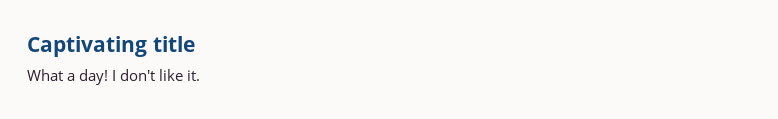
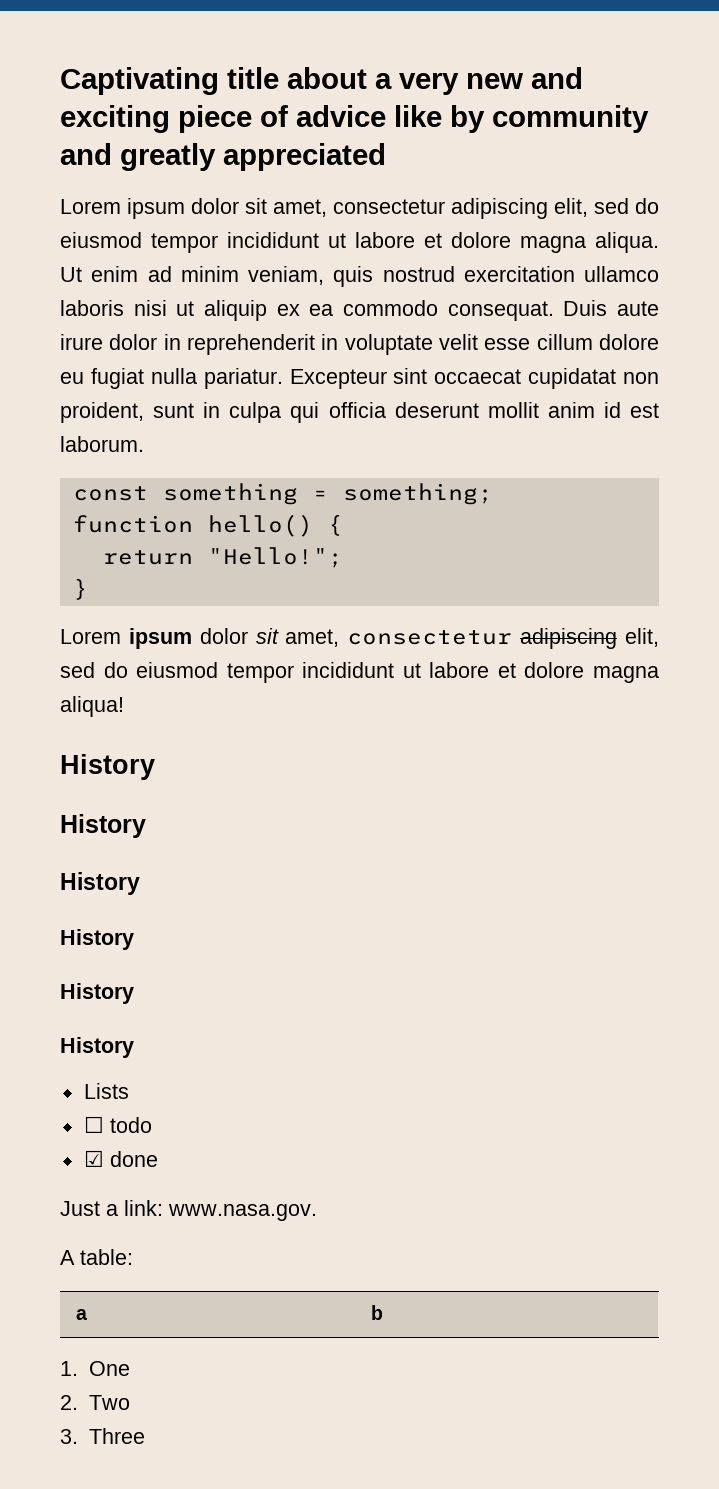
- Captivating title
- What a day! I don't like it.
+ Captivating title about a very new and exciting piece of advice like by community and greatly appreciated
+ Lorem ipsum dolor sit amet, consectetur adipiscing elit, sed do eiusmod tempor incididunt ut labore et dolore magna aliqua. Ut enim ad minim veniam, quis nostrud exercitation ullamco laboris nisi ut aliquip ex ea commodo consequat. Duis aute irure dolor in reprehenderit in voluptate velit esse cillum dolore eu fugiat nulla pariatur. Excepteur sint occaecat cupidatat non proident, sunt in culpa qui officia deserunt mollit anim id est laborum.
+ const something = something;
+ function hello() {
+ return "Hello!";
+ }
+ Lorem ipsum dolor sit amet, consectetur adipiscing elit, sed do eiusmod tempor incididunt ut labore et dolore magna aliqua!
+ History
+ History
+ History
+ History
+ History
+ History
+ Lists
+ ☐ todo
+ ☑ done
+ Just a link: www.nasa.gov.
+ A table:
+ a | b
+ 1. One
+ 2. Two
+ 3. Three

